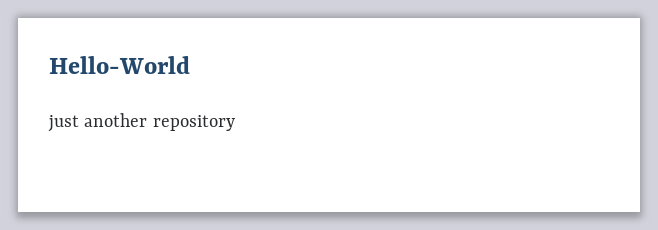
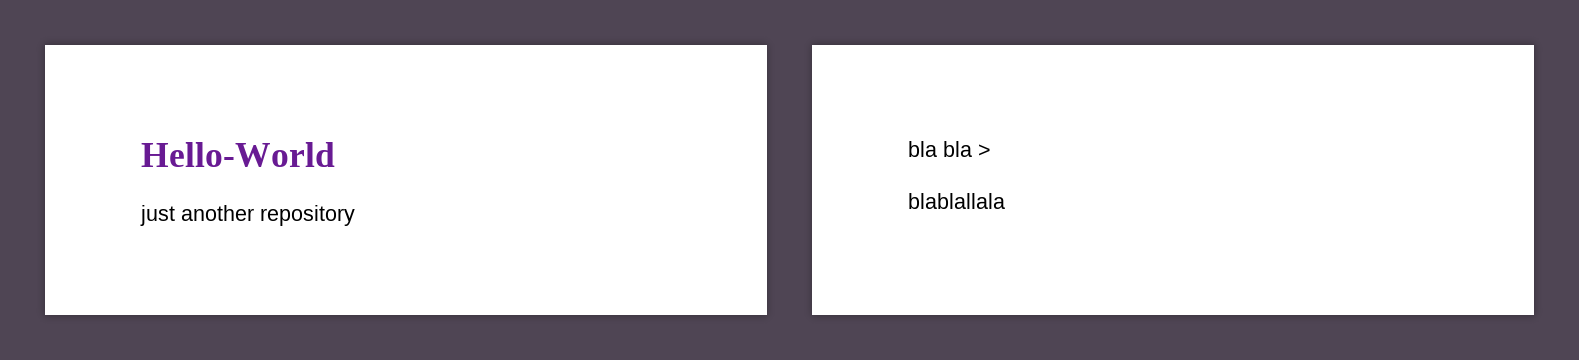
+ bla bla >
+ blablallala

